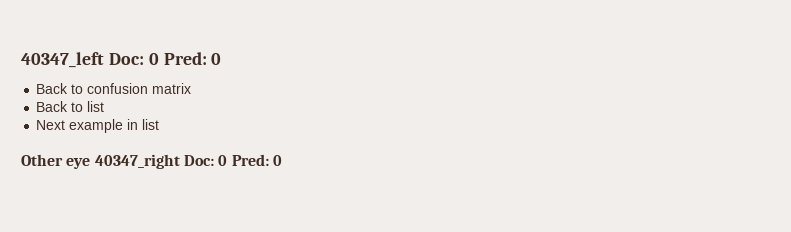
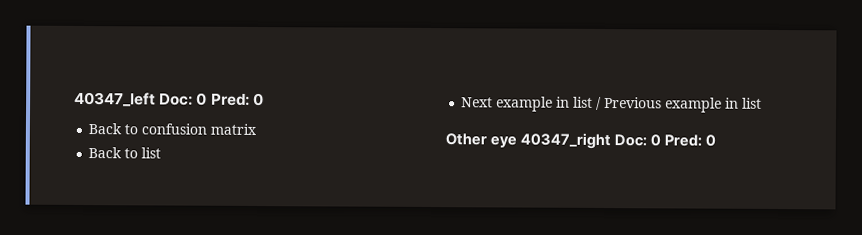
- Next example in list
+ Next example in list / Previous example in list

